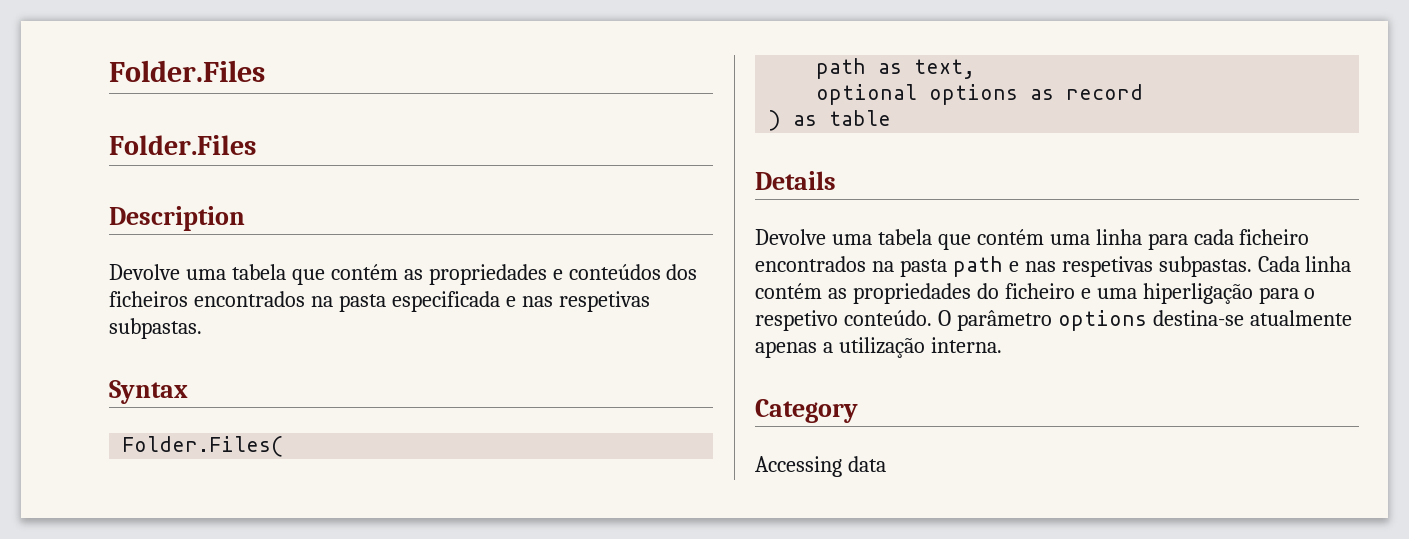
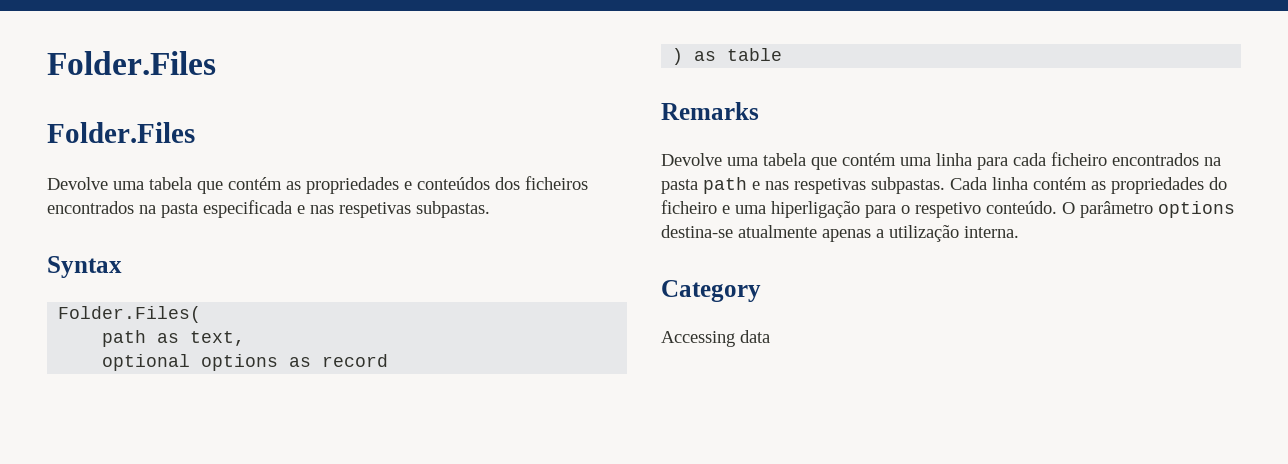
- Description
- Details
+ Remarks

